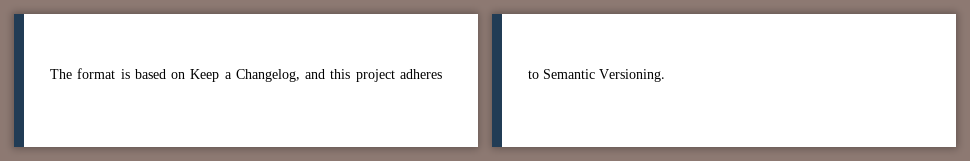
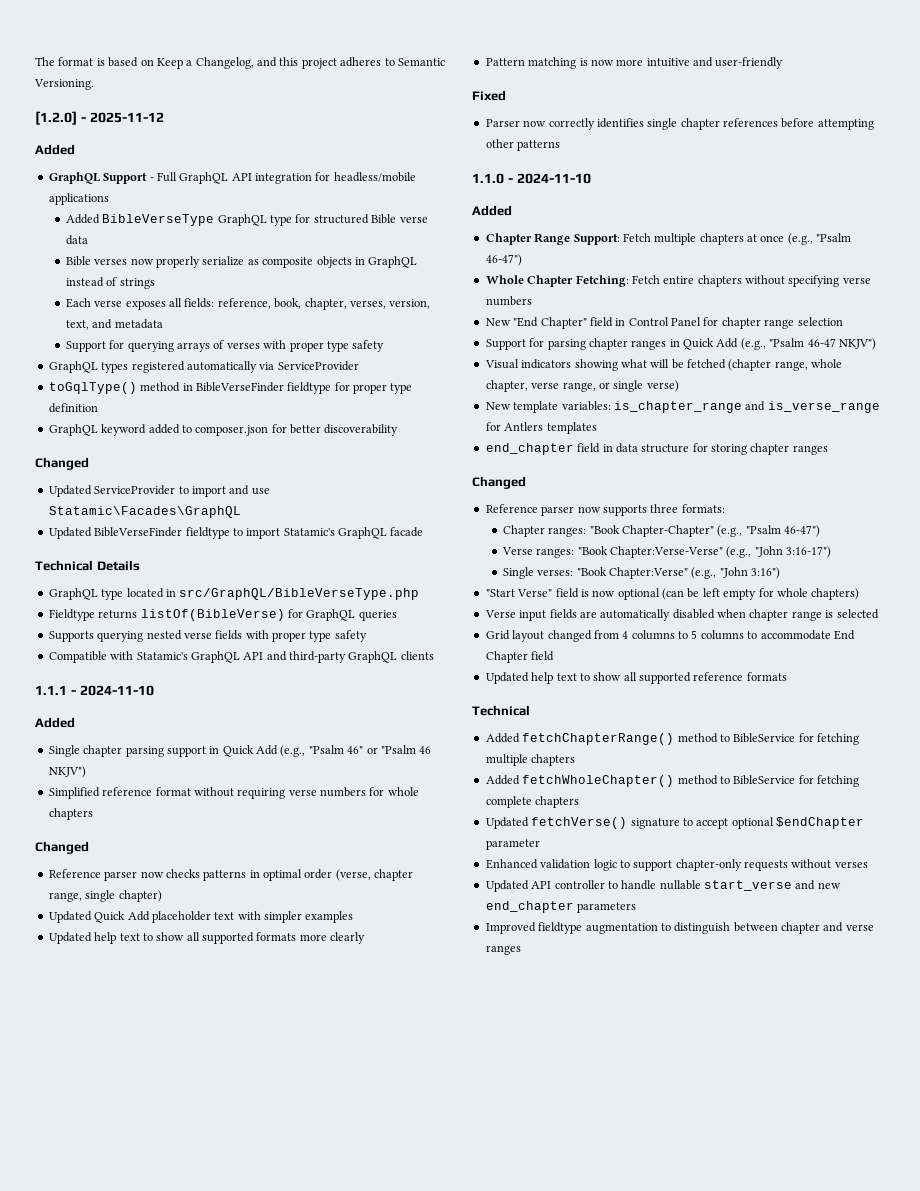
+ [1.2.0] - 2025-11-12
+ Added
+ GraphQL Support - Full GraphQL API integration for headless/mobile applications
+ Added BibleVerseType GraphQL type for structured Bible verse data
+ Bible verses now properly serialize as composite objects in GraphQL instead of strings
+ Each verse exposes all fields: reference, book, chapter, verses, version, text, and metadata
+ Support for querying arrays of verses with proper type safety
+ GraphQL types registered automatically via ServiceProvider
+ toGqlType() method in BibleVerseFinder fieldtype for proper type definition
+ GraphQL keyword added to composer.json for better discoverability
+ Changed
+ Updated ServiceProvider to import and use Statamic\Facades\GraphQL
+ Updated BibleVerseFinder fieldtype to import Statamic's GraphQL facade
+ Technical Details
+ GraphQL type located in src/GraphQL/BibleVerseType.php
+ Fieldtype returns listOf(BibleVerse) for GraphQL queries
+ Supports querying nested verse fields with proper type safety
+ Compatible with Statamic's GraphQL API and third-party GraphQL clients
+ 1.1.1 - 2024-11-10
+ Added
+ Single chapter parsing support in Quick Add (e.g., "Psalm 46" or "Psalm 46 NKJV")
+ Simplified reference format without requiring verse numbers for whole chapters
+ Changed
+ Reference parser now checks patterns in optimal order (verse, chapter range, single chapter)
+ Updated Quick Add placeholder text with simpler examples
+ Updated help text to show all supported formats more clearly
+ Pattern matching is now more intuitive and user-friendly
+ Fixed
+ Parser now correctly identifies single chapter references before attempting other patterns
+ 1.1.0 - 2024-11-10
+ Added
+ Chapter Range Support: Fetch multiple chapters at once (e.g., "Psalm 46-47")
+ Whole Chapter Fetching: Fetch entire chapters without specifying verse numbers
+ New "End Chapter" field in Control Panel for chapter range selection
+ Support for parsing chapter ranges in Quick Add (e.g., "Psalm 46-47 NKJV")
+ Visual indicators showing what will be fetched (chapter range, whole chapter, verse range, or single verse)
+ New template variables: is_chapter_range and is_verse_range for Antlers templates
+ end_chapter field in data structure for storing chapter ranges
+ Changed
+ Reference parser now supports three formats:
+ Chapter ranges: "Book Chapter-Chapter" (e.g., "Psalm 46-47")
+ Verse ranges: "Book Chapter:Verse-Verse" (e.g., "John 3:16-17")
+ Single verses: "Book Chapter:Verse" (e.g., "John 3:16")
+ "Start Verse" field is now optional (can be left empty for whole chapters)
+ Verse input fields are automatically disabled when chapter range is selected
+ Grid layout changed from 4 columns to 5 columns to accommodate End Chapter field
+ Updated help text to show all supported reference formats
+ Technical
+ Added fetchChapterRange() method to BibleService for fetching multiple chapters
+ Added fetchWholeChapter() method to BibleService for fetching complete chapters
+ Updated fetchVerse() signature to accept optional $endChapter parameter
+ Enhanced validation logic to support chapter-only requests without verses
+ Updated API controller to handle nullable start_verse and new end_chapter parameters
+ Improved fieldtype augmentation to distinguish between chapter and verse ranges

